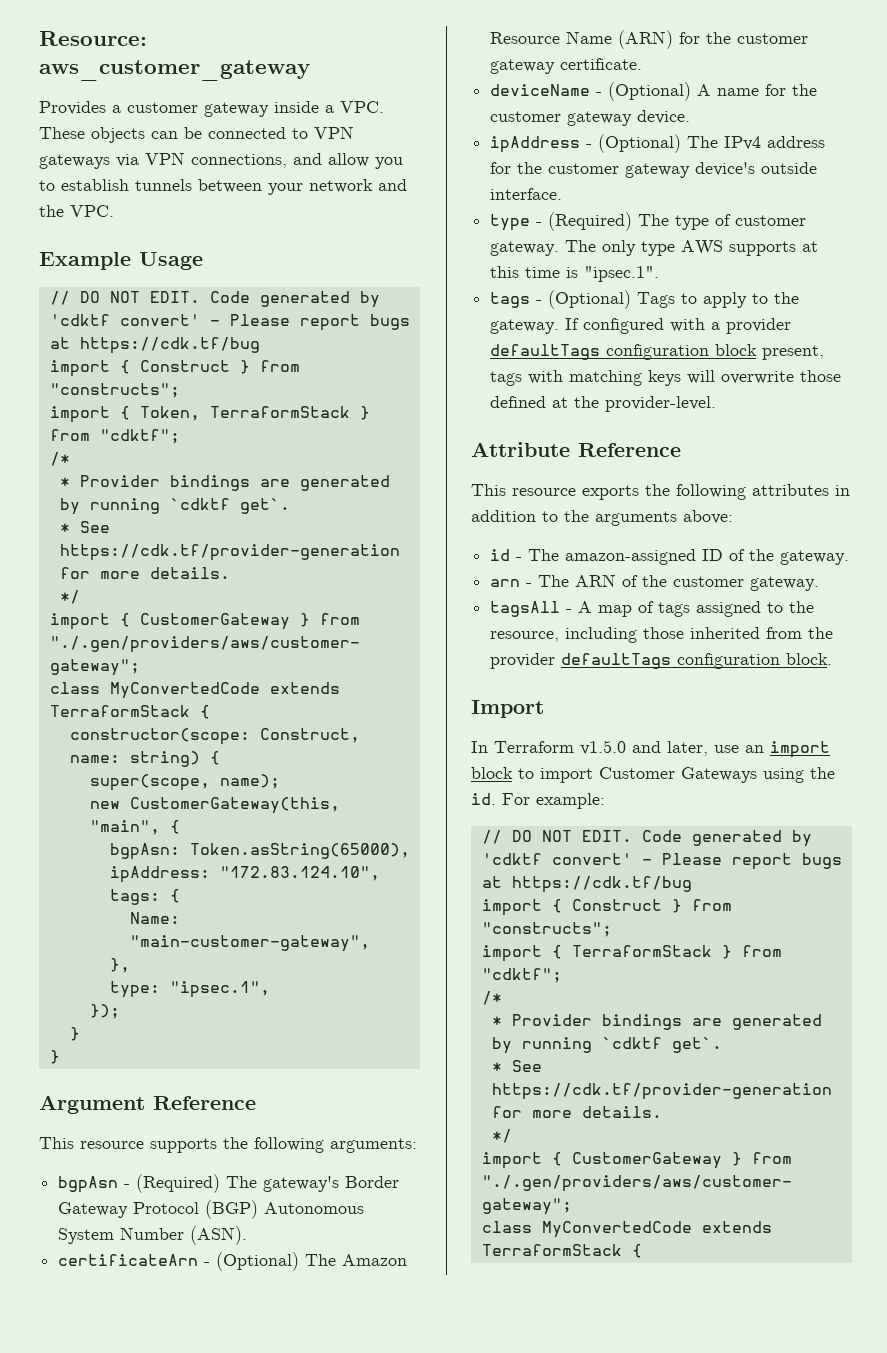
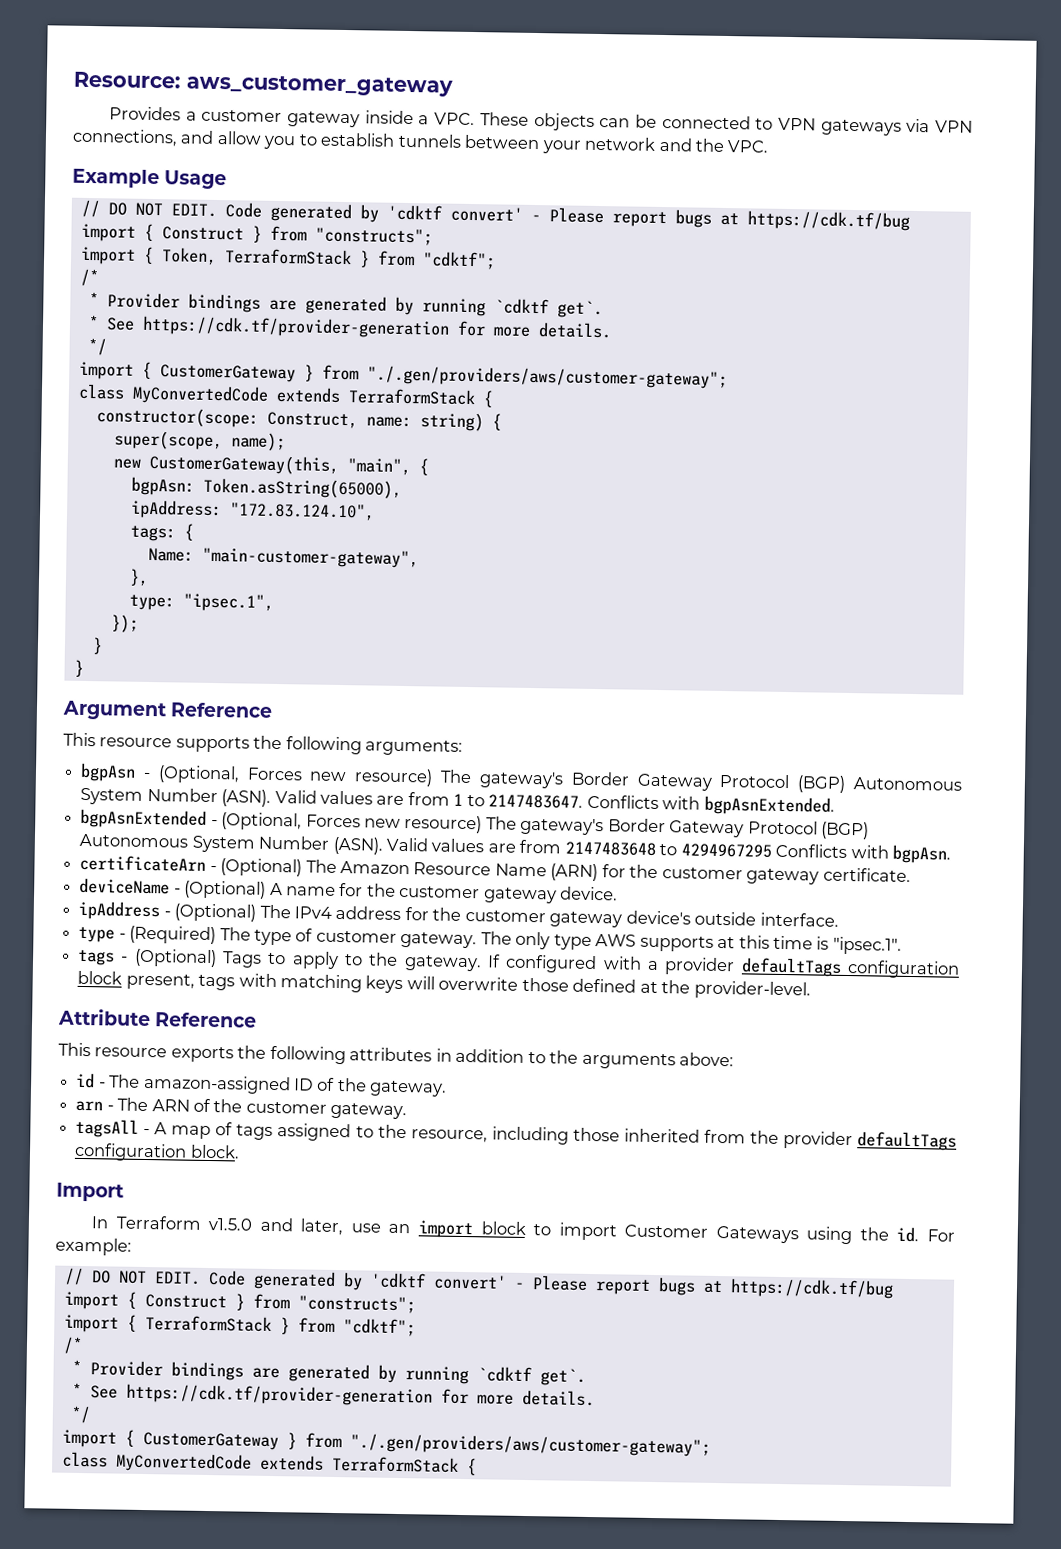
- bgpAsn - (Required) The gateway's Border Gateway Protocol (BGP) Autonomous System Number (ASN).
+ bgpAsn - (Optional, Forces new resource) The gateway's Border Gateway Protocol (BGP) Autonomous System Number (ASN). Valid values are from 1 to 2147483647. Conflicts with bgpAsnExtended.
+ bgpAsnExtended - (Optional, Forces new resource) The gateway's Border Gateway Protocol (BGP) Autonomous System Number (ASN). Valid values are from 2147483648 to 4294967295 Conflicts with bgpAsn.

